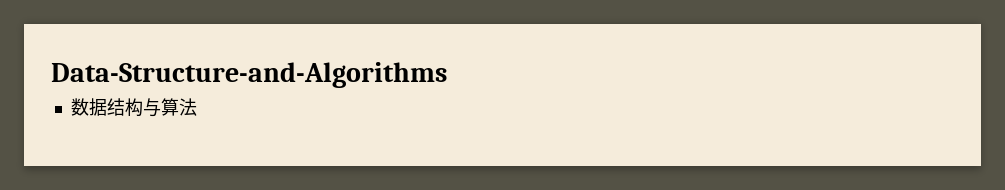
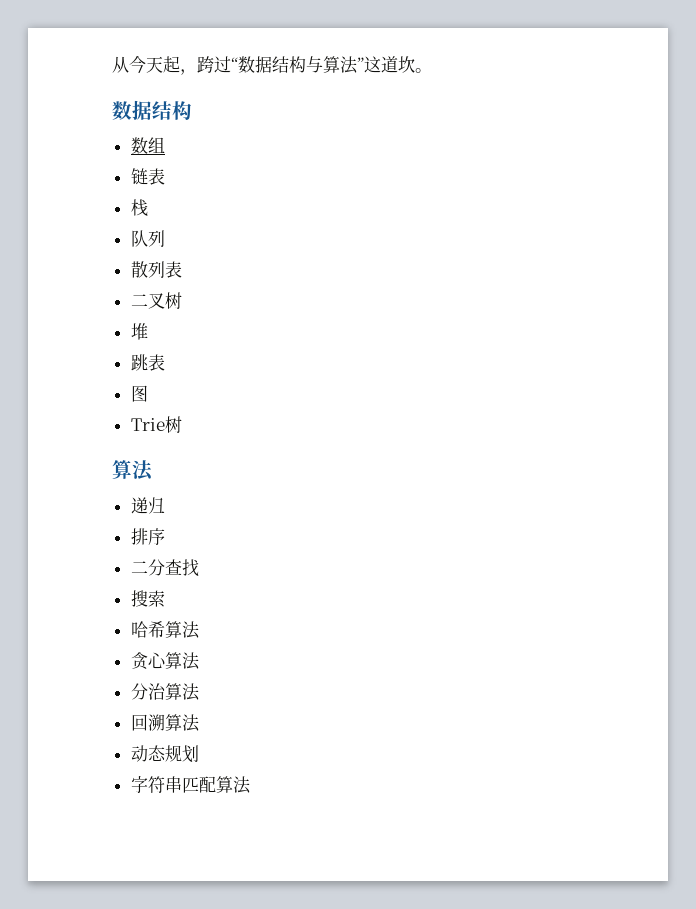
- Data-Structure-and-Algorithms
- 数据结构与算法
+ 从今天起，跨过“数据结构与算法”这道坎。
+ 数据结构
+ 数组
+ 链表
+ 栈
+ 队列
+ 散列表
+ 二叉树
+ 堆
+ 跳表
+ 图
+ Trie树
+ 算法
+ 递归
+ 排序
+ 二分查找
+ 搜索
+ 哈希算法
+ 贪心算法
+ 分治算法
+ 回溯算法
+ 动态规划
+ 字符串匹配算法

